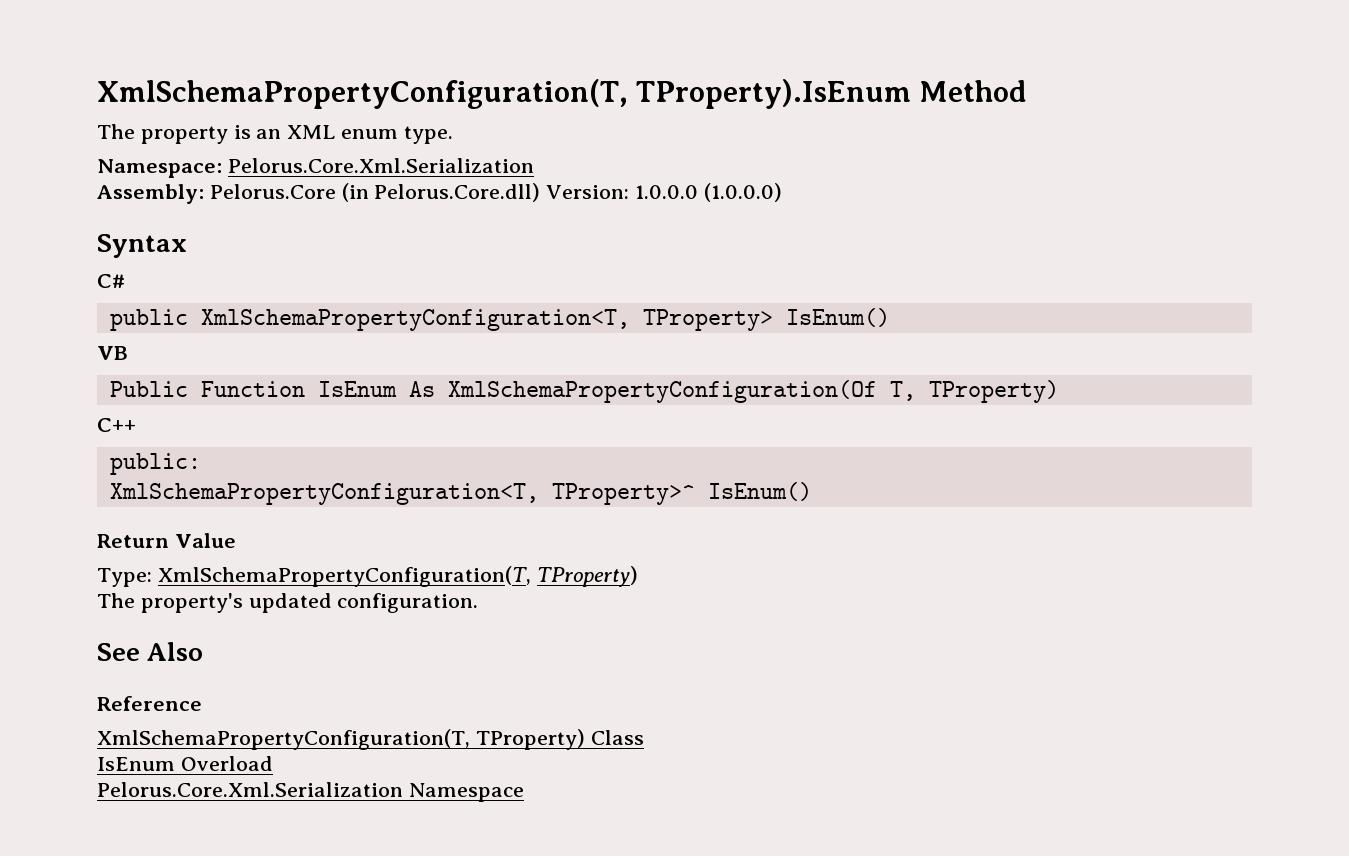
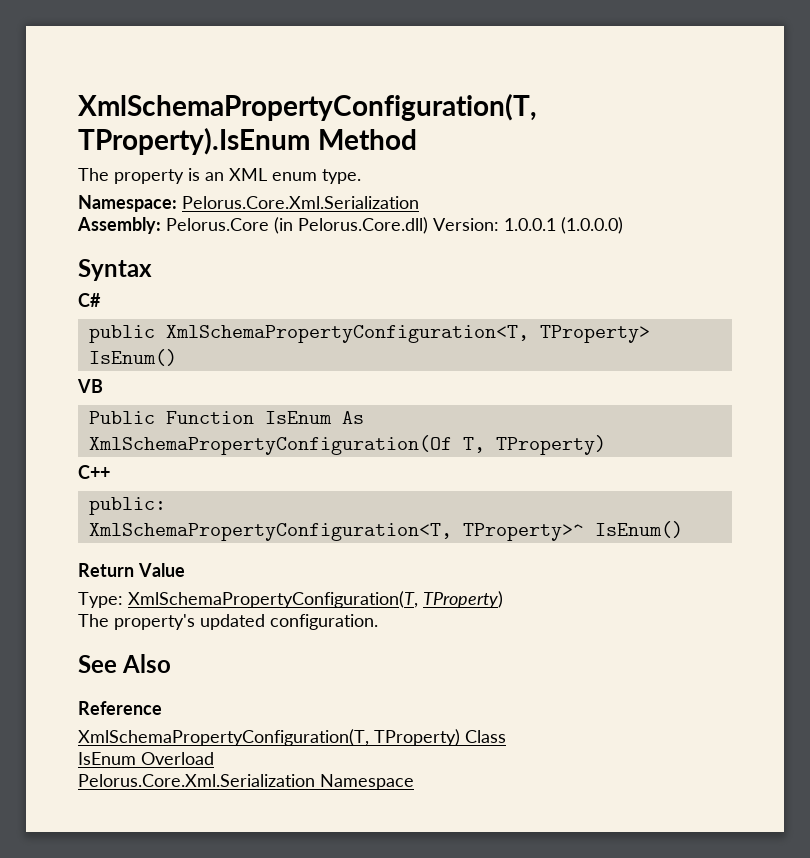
- Assembly: Pelorus.Core (in Pelorus.Core.dll) Version: 1.0.0.0 (1.0.0.0)
+ Assembly: Pelorus.Core (in Pelorus.Core.dll) Version: 1.0.0.1 (1.0.0.0)

